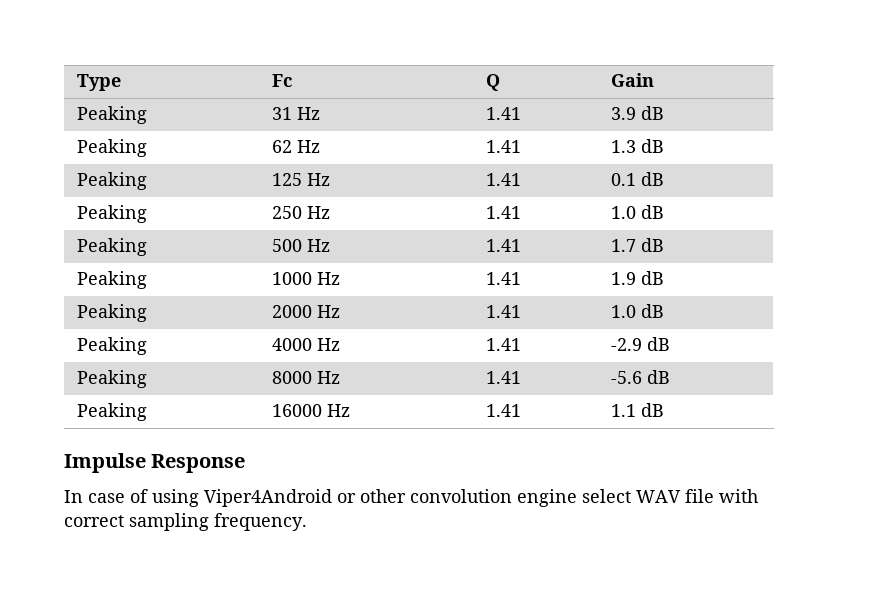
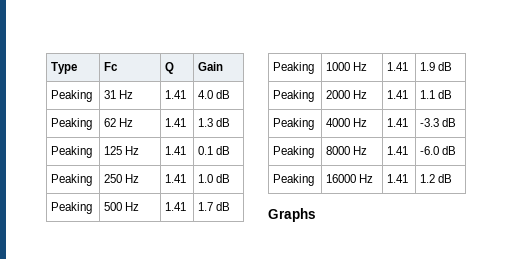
- Peaking | 31 Hz | 1.41 | 3.9 dB
+ Peaking | 31 Hz | 1.41 | 4.0 dB
- Peaking | 2000 Hz | 1.41 | 1.0 dB
+ Peaking | 2000 Hz | 1.41 | 1.1 dB
- Peaking | 4000 Hz | 1.41 | -2.9 dB
+ Peaking | 4000 Hz | 1.41 | -3.3 dB
- Peaking | 8000 Hz | 1.41 | -5.6 dB
+ Peaking | 8000 Hz | 1.41 | -6.0 dB
- Peaking | 16000 Hz | 1.41 | 1.1 dB
- Impulse Response
- In case of using Viper4Android or other convolution engine select WAV file with correct sampling frequency.
+ Peaking | 16000 Hz | 1.41 | 1.2 dB
+ Graphs

